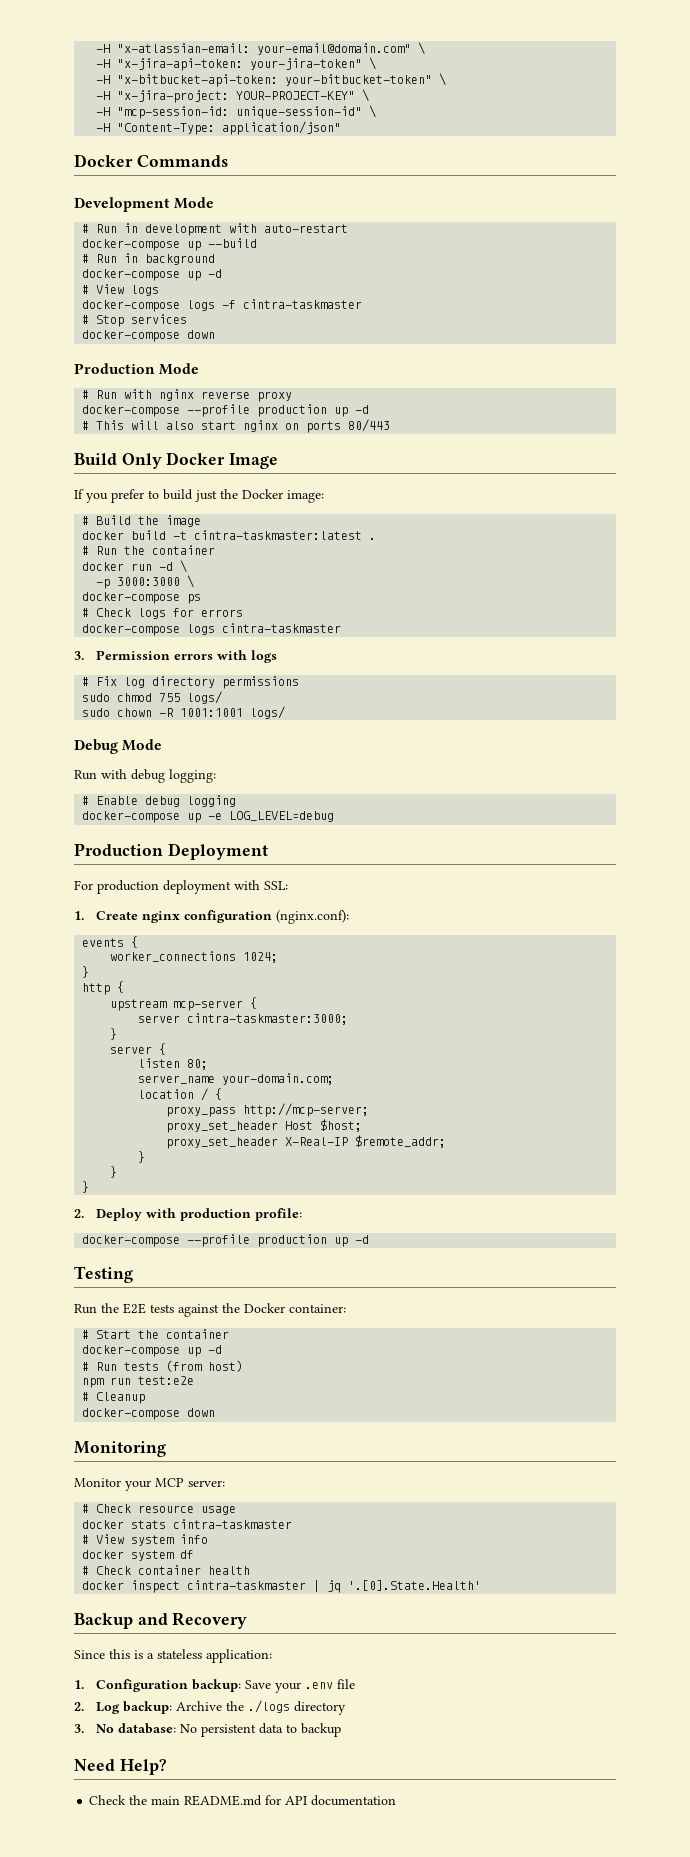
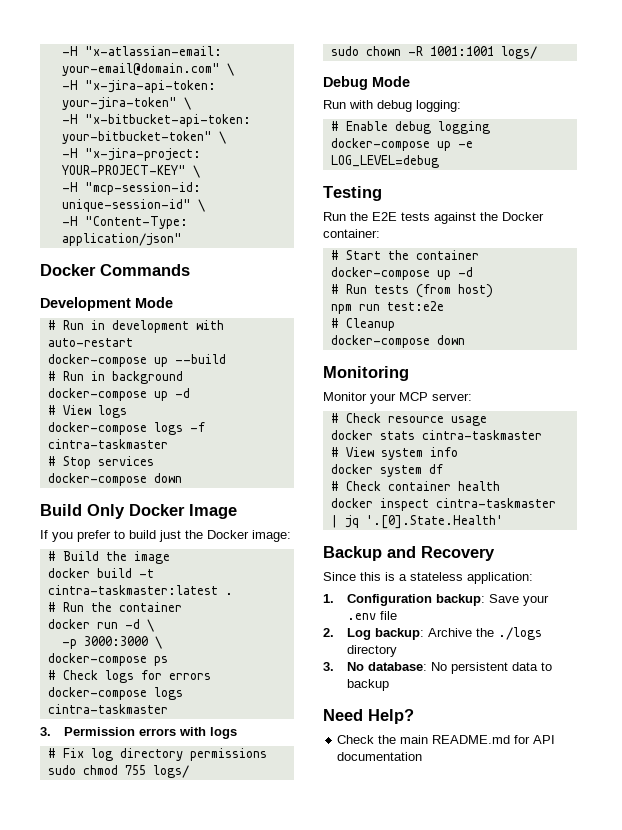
- Production Mode
- # Run with nginx reverse proxy
- docker-compose --profile production up -d
- # This will also start nginx on ports 80/443
- Production Deployment
- For production deployment with SSL:
- 1. Create nginx configuration (nginx.conf):
- events {
- worker_connections 1024;
- }
- http {
- upstream mcp-server {
- server cintra-taskmaster:3000;
- }
- server {
- listen 80;
- server_name your-domain.com;
- location / {
- proxy_pass http://mcp-server;
- proxy_set_header Host $host;
- proxy_set_header X-Real-IP $remote_addr;
- }
- }
- }
- 2. Deploy with production profile:
- docker-compose --profile production up -d

